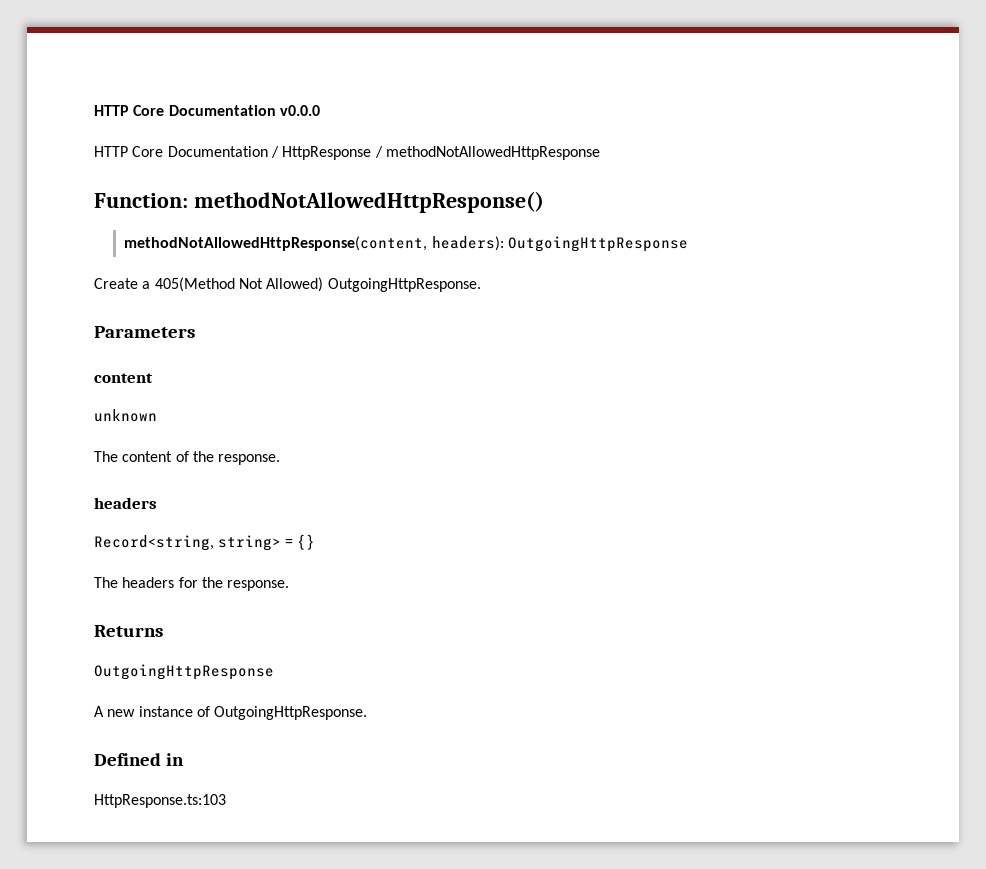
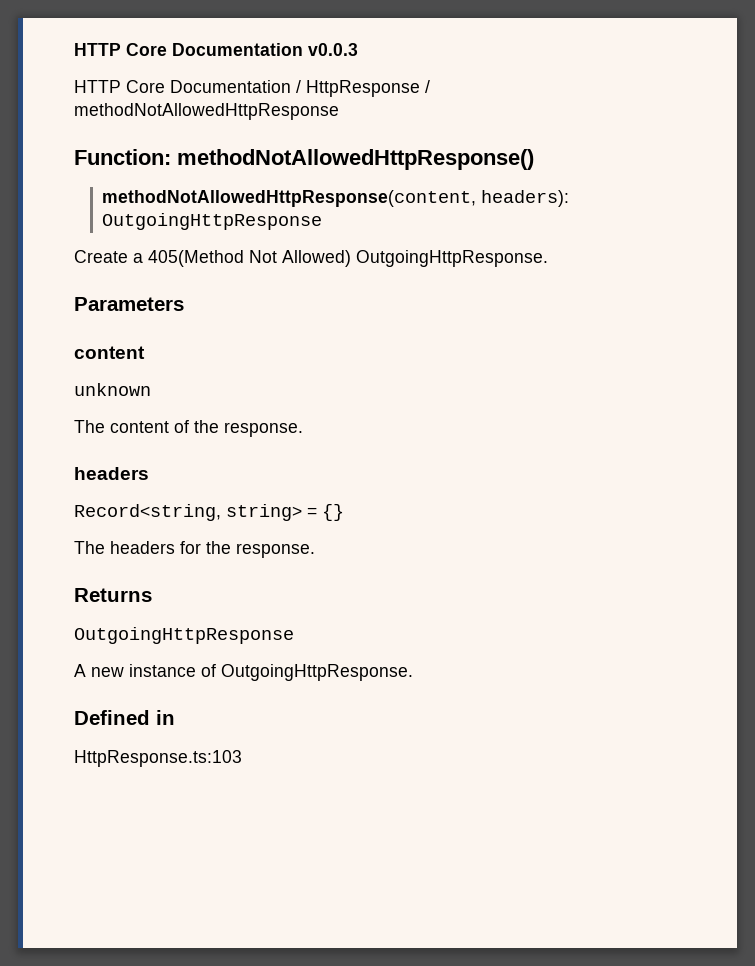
- HTTP Core Documentation v0.0.0
+ HTTP Core Documentation v0.0.3

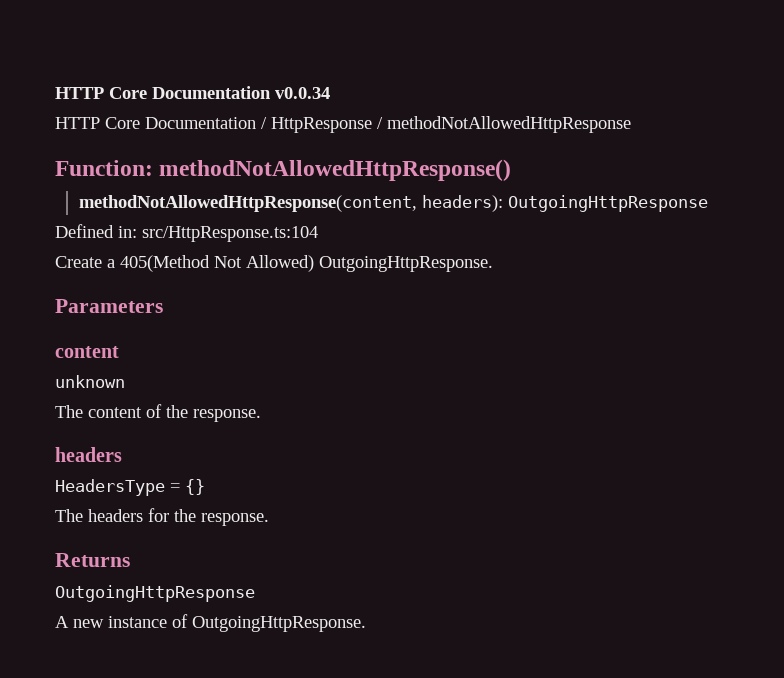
- HTTP Core Documentation v0.0.3
+ HTTP Core Documentation v0.0.34
+ Defined in: src/HttpResponse.ts:104
- Record<string, string> = {}
+ HeadersType = {}
- Defined in
- HttpResponse.ts:103

